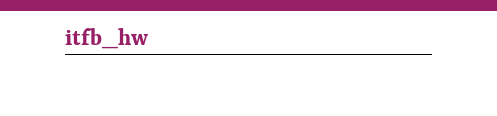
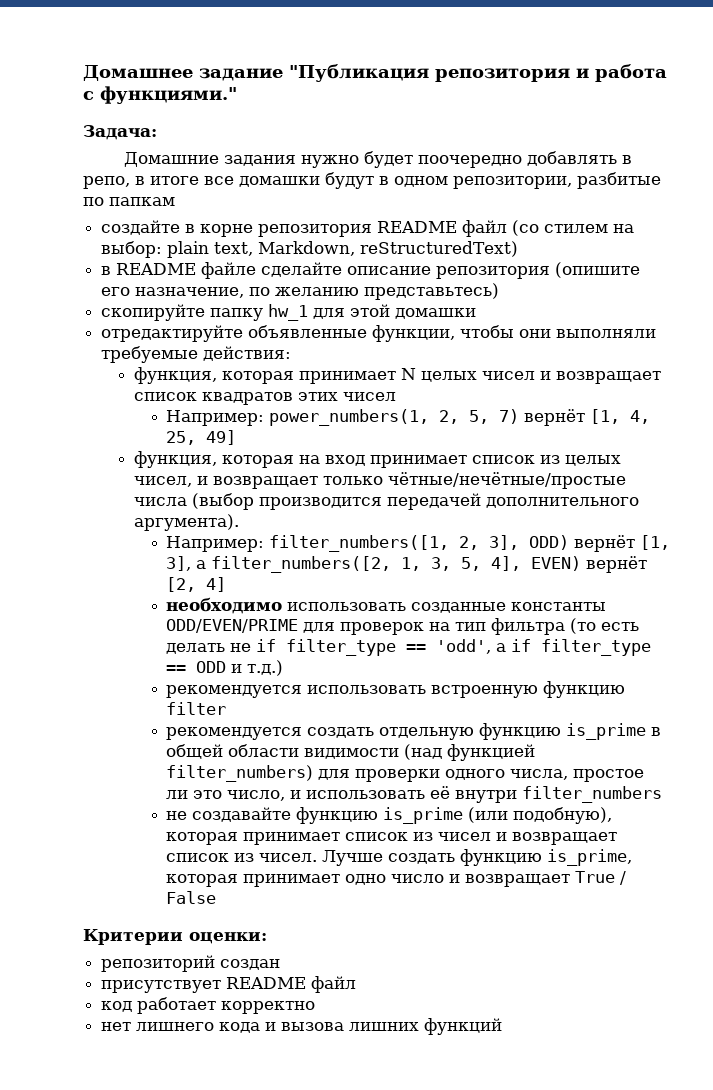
- itfb_hw
+ Домашнее задание "Публикация репозитория и работа с функциями."
+ Задача:
+ Домашние задания нужно будет поочередно добавлять в репо, в итоге все домашки будут в одном репозитории, разбитые по папкам
+ создайте в корне репозитория README файл (со стилем на выбор: plain text, Markdown, reStructuredText)
+ в README файле сделайте описание репозитория (опишите его назначение, по желанию представьтесь)
+ скопируйте папку hw_1 для этой домашки
+ отредактируйте объявленные функции, чтобы они выполняли требуемые действия:
+ функция, которая принимает N целых чисел и возвращает список квадратов этих чисел
+ Например: power_numbers(1, 2, 5, 7) вернёт [1, 4, 25, 49]
+ функция, которая на вход принимает список из целых чисел, и возвращает только чётные/нечётные/простые числа (выбор производится передачей дополнительного аргумента).
+ Например: filter_numbers([1, 2, 3], ODD) вернёт [1, 3], а filter_numbers([2, 1, 3, 5, 4], EVEN) вернёт [2, 4]
+ необходимо использовать созданные константы ODD/EVEN/PRIME для проверок на тип фильтра (то есть делать не if filter_type == 'odd', а if filter_type == ODD и т.д.)
+ рекомендуется использовать встроенную функцию filter
+ рекомендуется создать отдельную функцию is_prime в общей области видимости (над функцией filter_numbers) для проверки одного числа, простое ли это число, и использовать её внутри filter_numbers
+ не создавайте функцию is_prime (или подобную), которая принимает список из чисел и возвращает список из чисел. Лучше создать функцию is_prime, которая принимает одно число и возвращает True / False
+ Критерии оценки:
+ репозиторий создан
+ присутствует README файл
+ код работает корректно
+ нет лишнего кода и вызова лишних функций

